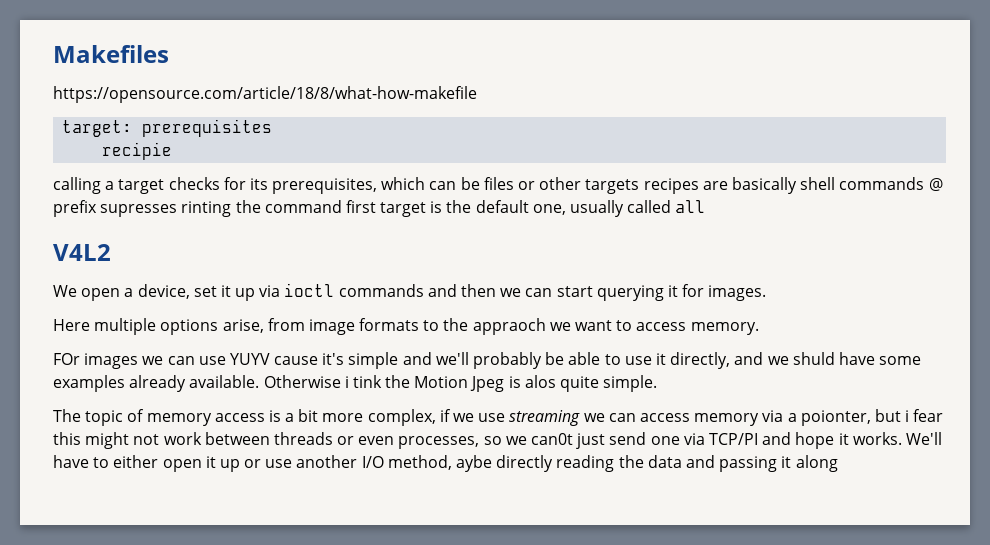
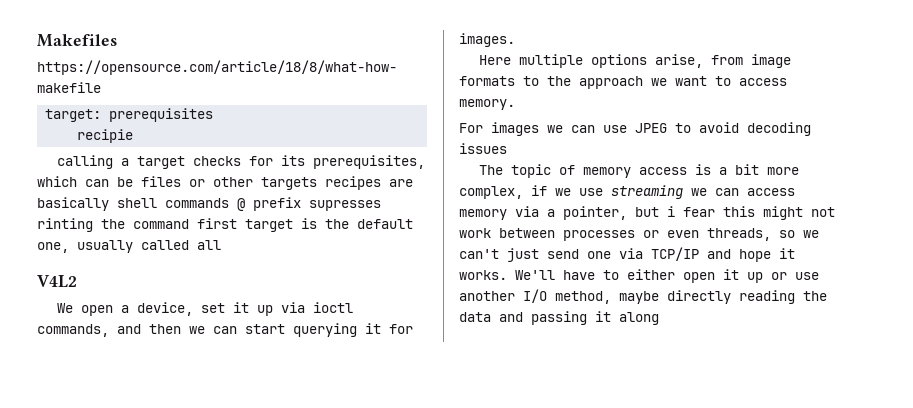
- We open a device, set it up via ioctl commands and then we can start querying it for images.
+ We open a device, set it up via ioctl commands, and then we can start querying it for images.
- Here multiple options arise, from image formats to the appraoch we want to access memory.
+ Here multiple options arise, from image formats to the approach we want to access memory.
- FOr images we can use YUYV cause it's simple and we'll probably be able to use it directly, and we shuld have some examples already available. Otherwise i tink the Motion Jpeg is alos quite simple.
+ For images we can use JPEG to avoid decoding issues
- The topic of memory access is a bit more complex, if we use streaming we can access memory via a poionter, but i fear this might not work between threads or even processes, so we can0t just send one via TCP/PI and hope it works.
+ The topic of memory access is a bit more complex, if we use streaming we can access memory via a pointer, but i fear this might not work between processes or even threads, so we can't just send one via TCP/IP and hope it works.
- We'll have to either open it up or use another I/O method, aybe directly reading the data and passing it along
+ We'll have to either open it up or use another I/O method, maybe directly reading the data and passing it along

